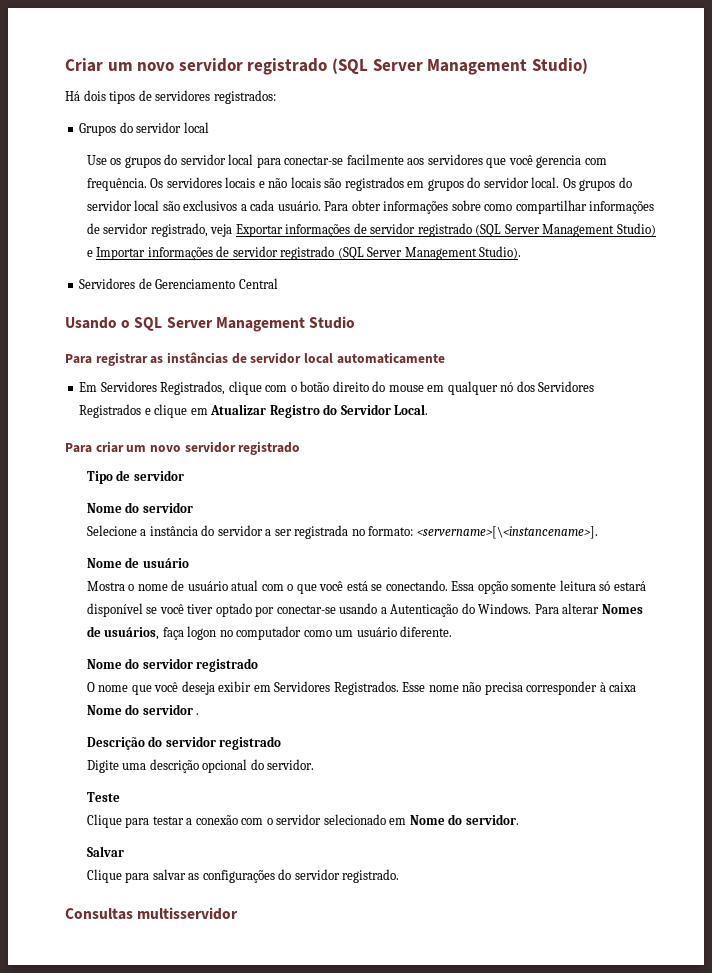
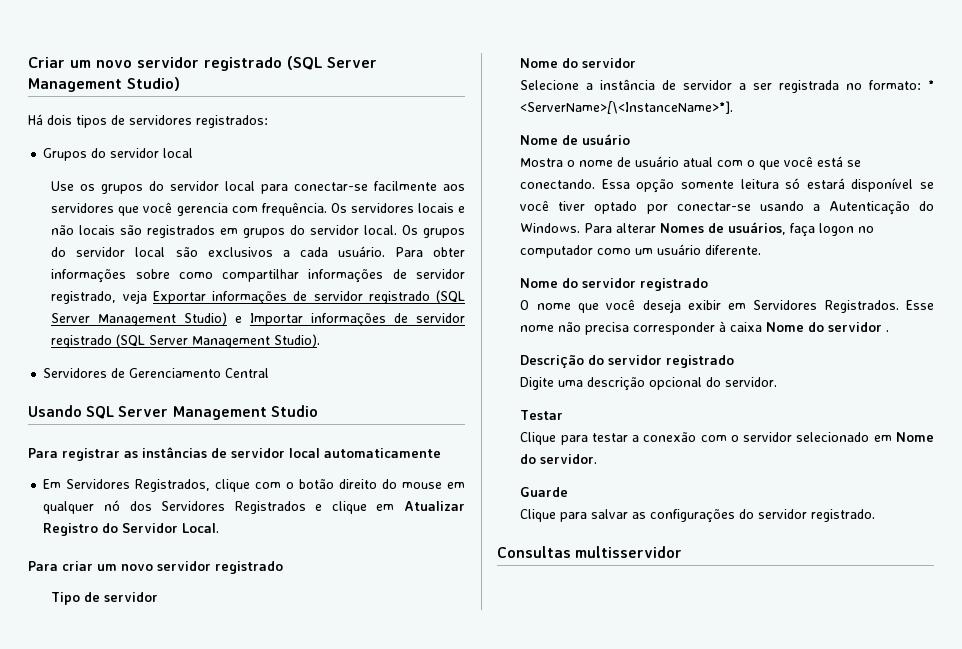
- Usando o SQL Server Management Studio
+ Usando SQL Server Management Studio
- Selecione a instância do servidor a ser registrada no formato: <servername>[\<instancename>].
+ Selecione a instância de servidor a ser registrada no formato: * <ServerName>[\<InstanceName>*].
- Teste
+ Testar
- Salvar
+ Guarde

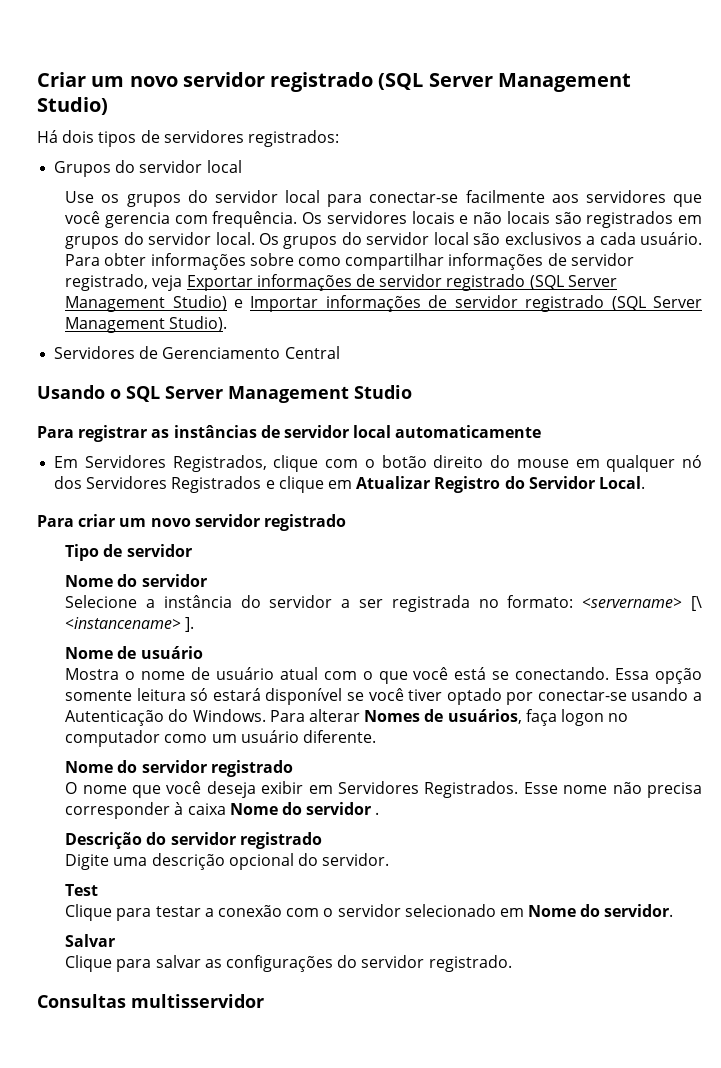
- Usando SQL Server Management Studio
+ Usando o SQL Server Management Studio
- Selecione a instância de servidor a ser registrada no formato: * <ServerName>[\<InstanceName>*].
+ Selecione a instância do servidor a ser registrada no formato: <servername> [\ <instancename> ].
- Testar
+ Test
- Guarde
+ Salvar

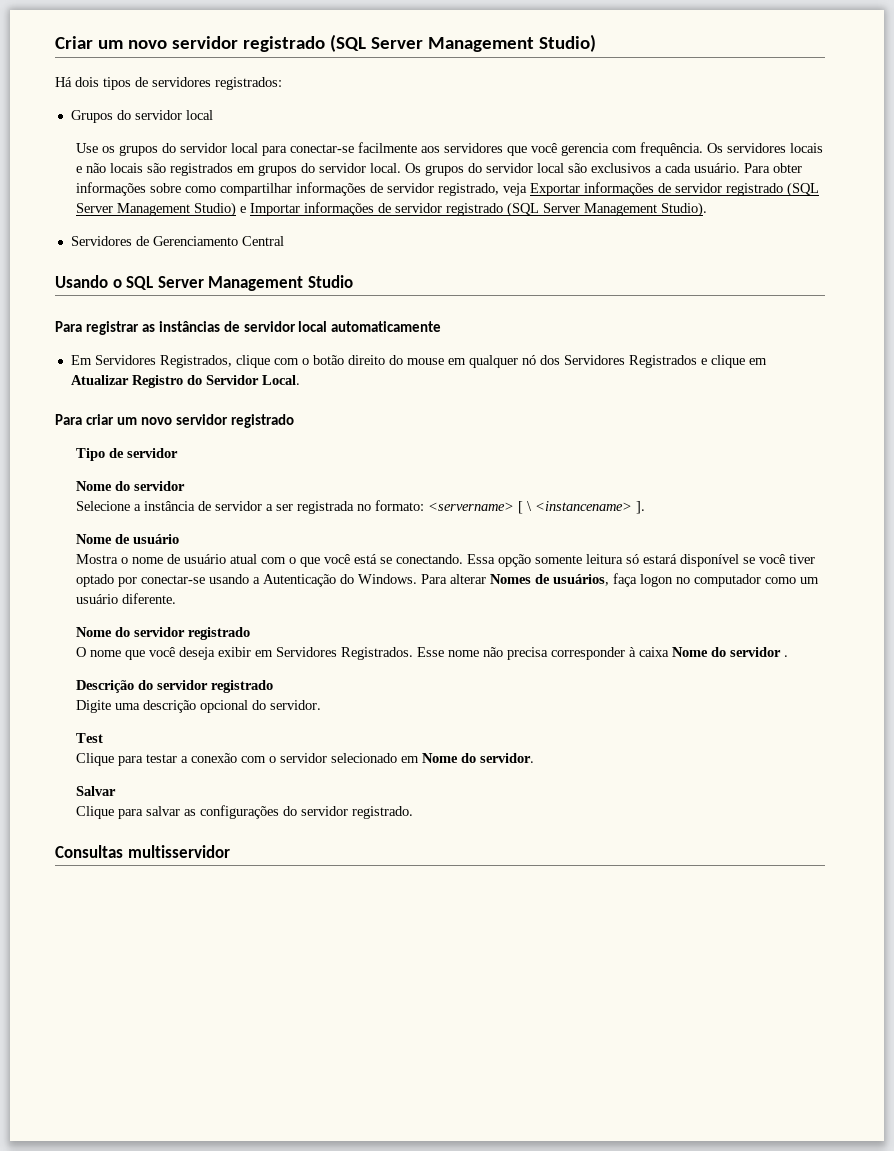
- Selecione a instância do servidor a ser registrada no formato: <servername> [\ <instancename> ].
+ Selecione a instância de servidor a ser registrada no formato: <servername> [ \ <instancename> ].

